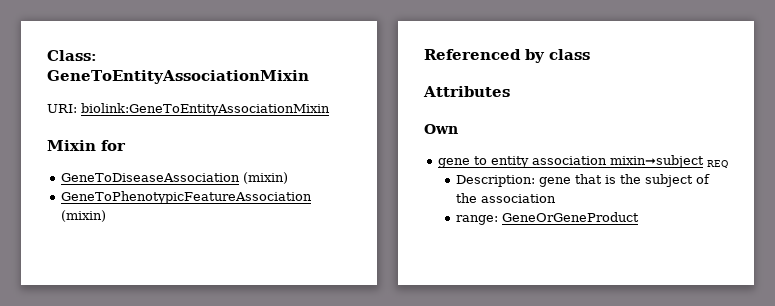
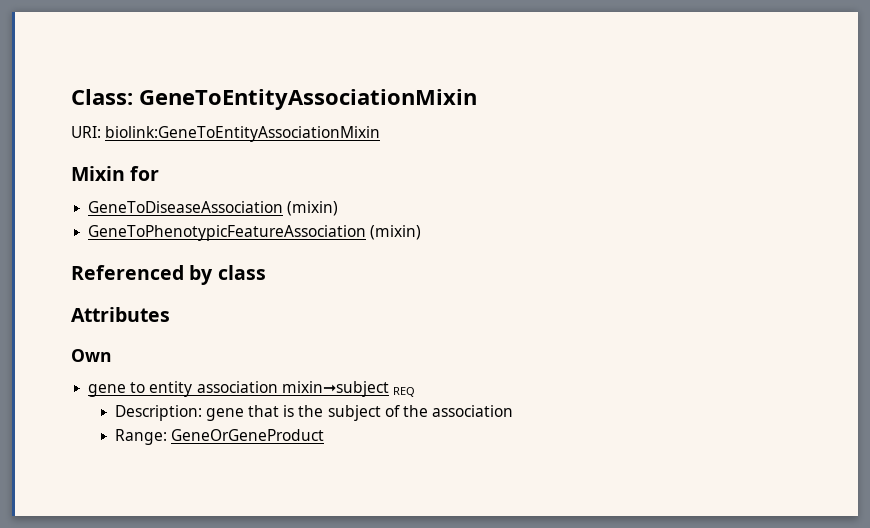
- range: GeneOrGeneProduct
+ Range: GeneOrGeneProduct

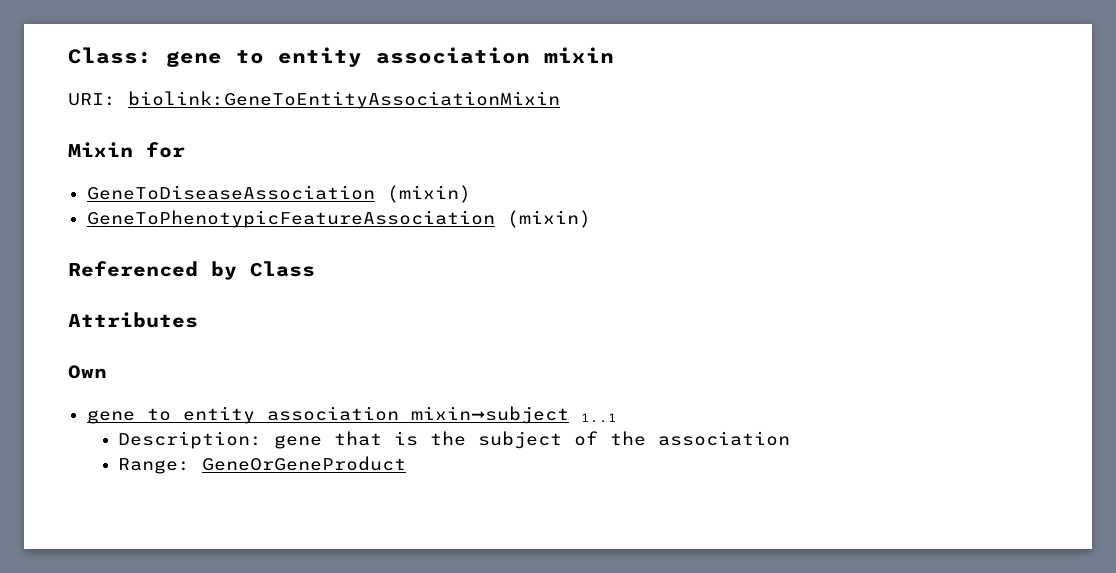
- Class: GeneToEntityAssociationMixin
+ Class: gene to entity association mixin
- Referenced by class
+ Referenced by Class
- gene to entity association mixin➞subject REQ
+ gene to entity association mixin➞subject 1..1

